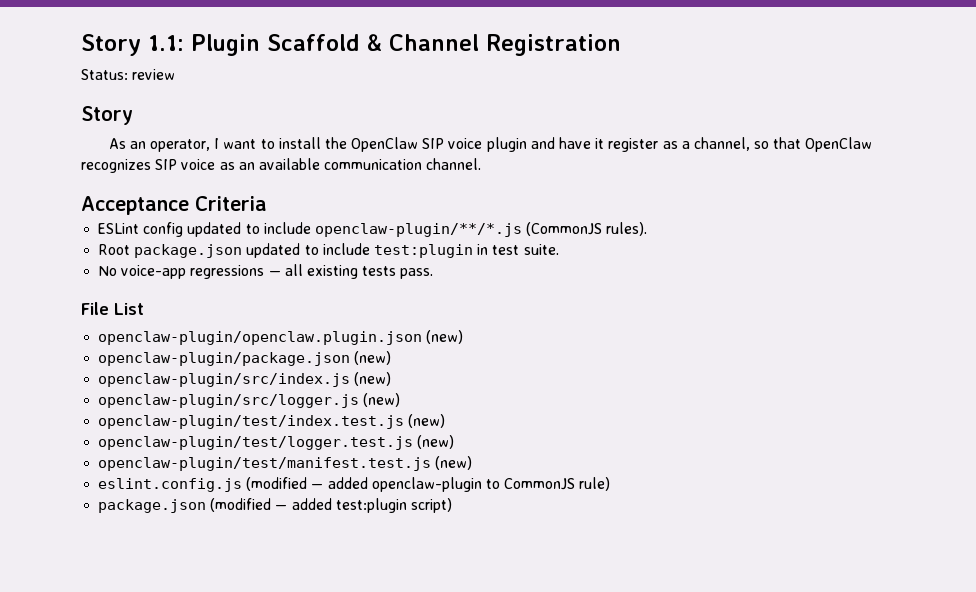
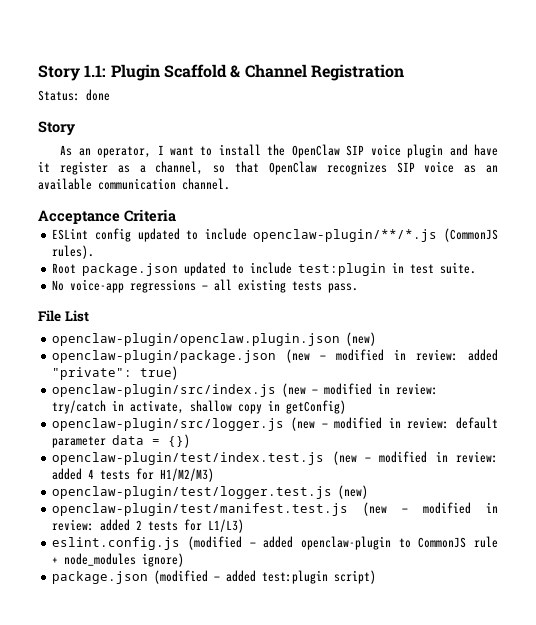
- Status: review
+ Status: done
- openclaw-plugin/package.json (new)
- openclaw-plugin/src/index.js (new)
- openclaw-plugin/src/logger.js (new)
- openclaw-plugin/test/index.test.js (new)
+ openclaw-plugin/package.json (new — modified in review: added "private": true)
+ openclaw-plugin/src/index.js (new — modified in review: try/catch in activate, shallow copy in getConfig)
+ openclaw-plugin/src/logger.js (new — modified in review: default parameter data = {})
+ openclaw-plugin/test/index.test.js (new — modified in review: added 4 tests for H1/M2/M3)
  openclaw-plugin/test/logger.test.js (new)
- openclaw-plugin/test/manifest.test.js (new)
+ openclaw-plugin/test/manifest.test.js (new — modified in review: added 2 tests for L1/L3)
- eslint.config.js (modified — added openclaw-plugin to CommonJS rule)
+ eslint.config.js (modified — added openclaw-plugin to CommonJS rule + node_modules ignore)

